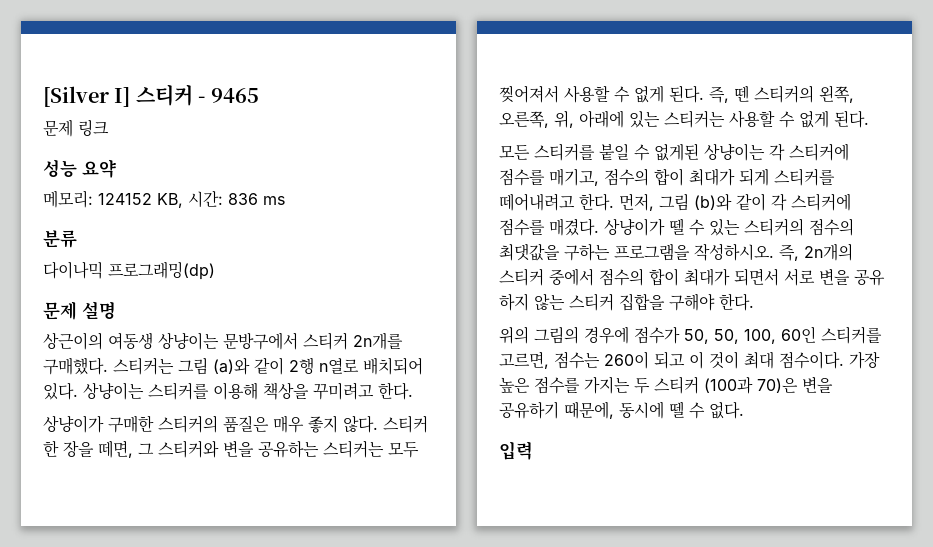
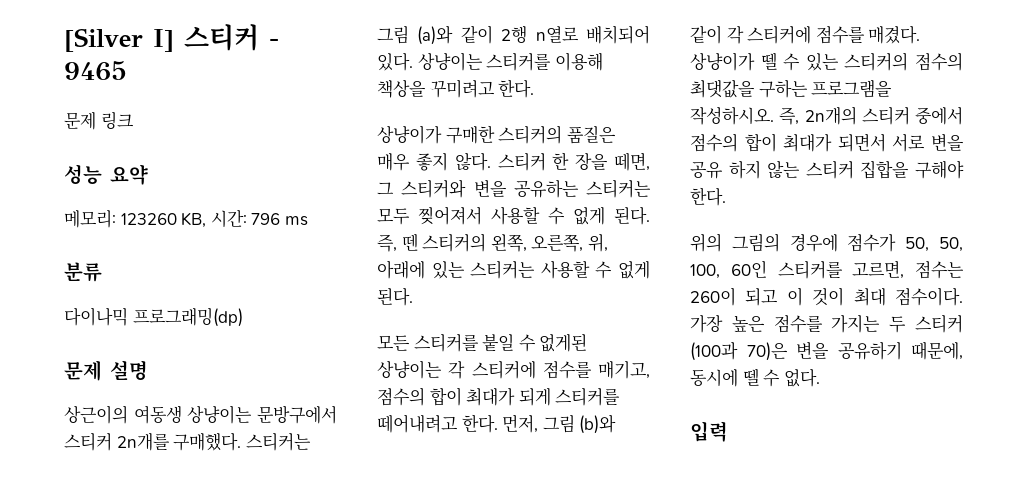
- 메모리: 124152 KB, 시간: 836 ms
+ 메모리: 123260 KB, 시간: 796 ms

